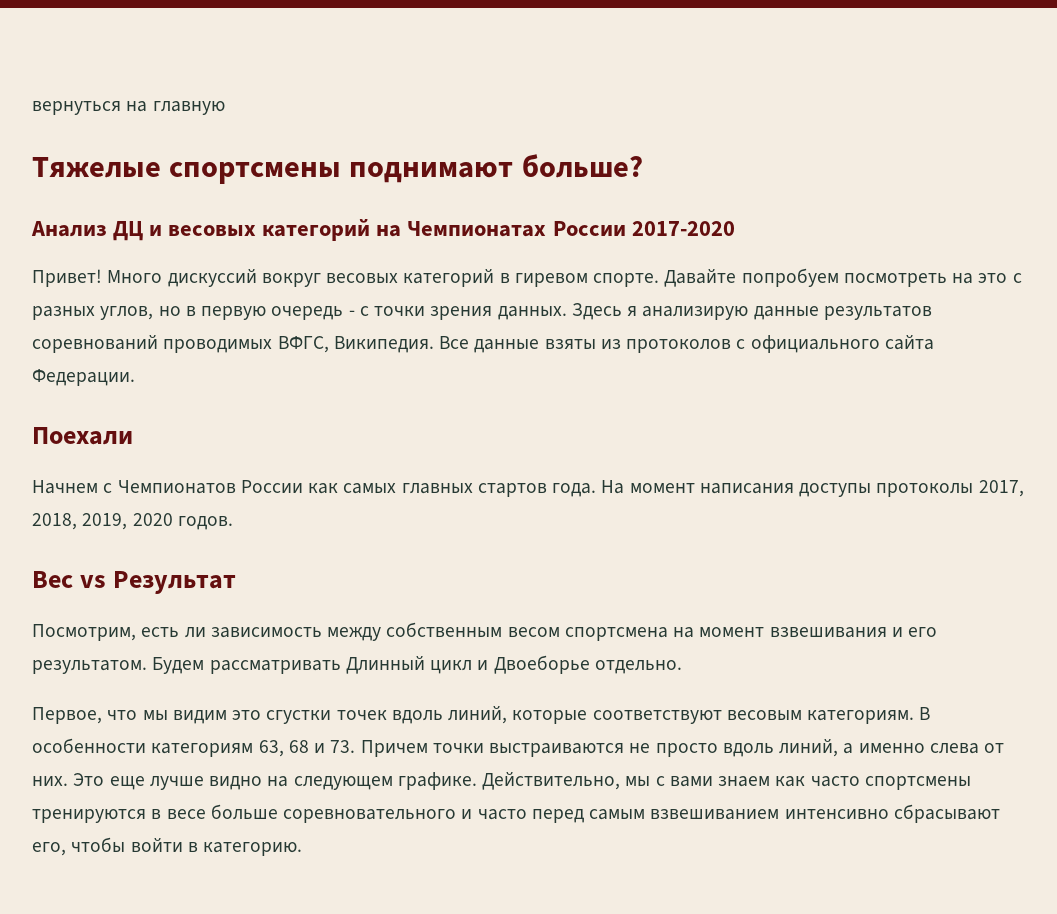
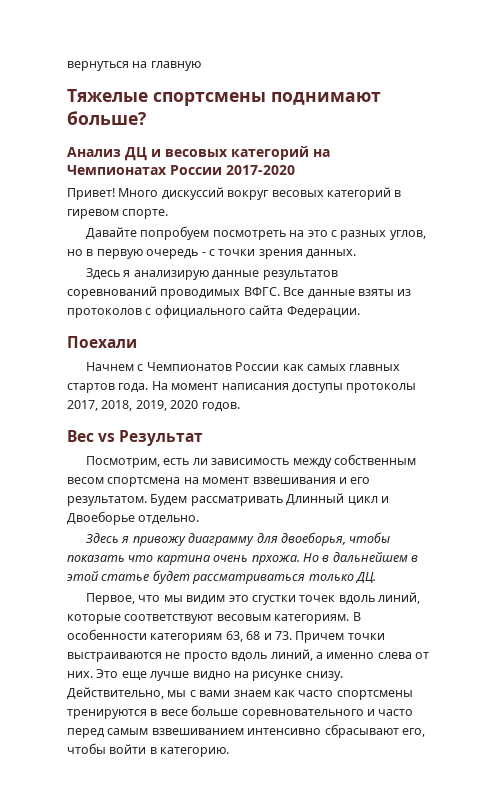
- Много дискуссий вокруг весовых категорий в гиревом спорте. Давайте попробуем посмотреть на это с разных углов, но в первую очередь - с точки зрения данных. Здесь я анализирую данные результатов соревнований проводимых ВФГС, Википедия.
+ Много дискуссий вокруг весовых категорий в гиревом спорте.
+ Давайте попробуем посмотреть на это с разных углов, но в первую очередь - с точки зрения данных.
+ Здесь я анализирую данные результатов соревнований проводимых ВФГС.
+ Здесь я привожу диаграмму для двоеборья, чтобы показать что картина очень прхожа. Но в дальнейшем в этой статье будет рассматриваться только ДЦ.
- Это еще лучше видно на следующем графике.
+ Это еще лучше видно на рисунке снизу.

